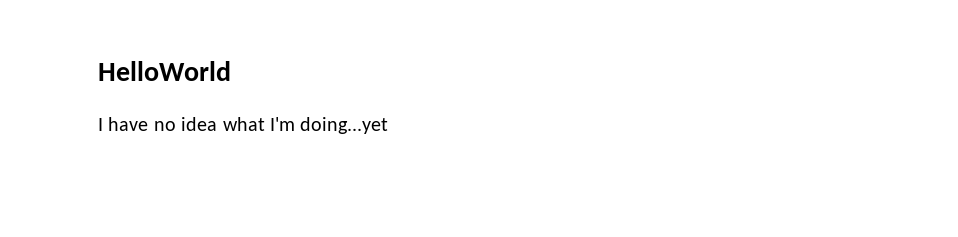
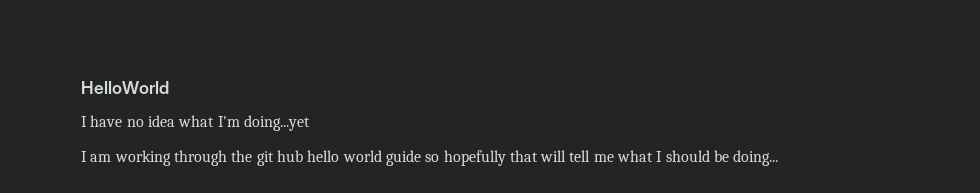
+ I am working through the git hub hello world guide so hopefully that will tell me what I should be doing...

